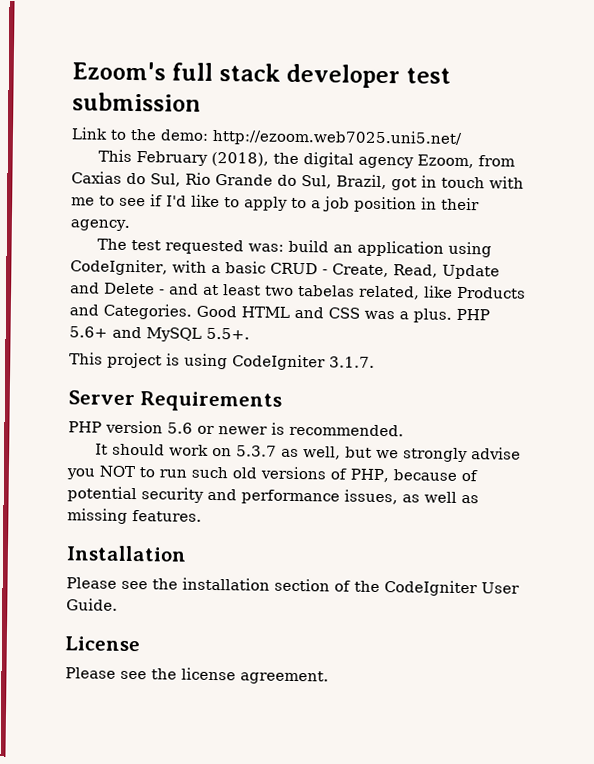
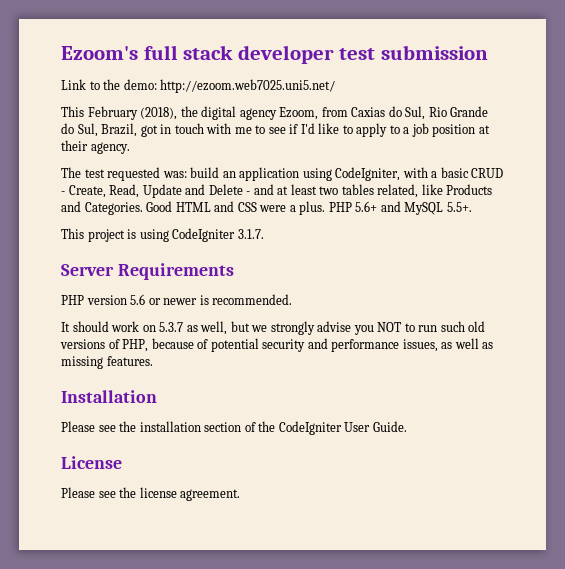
- This February (2018), the digital agency Ezoom, from Caxias do Sul, Rio Grande do Sul, Brazil, got in touch with me to see if I'd like to apply to a job position in their agency.
+ This February (2018), the digital agency Ezoom, from Caxias do Sul, Rio Grande do Sul, Brazil, got in touch with me to see if I'd like to apply to a job position at their agency.
- The test requested was: build an application using CodeIgniter, with a basic CRUD - Create, Read, Update and Delete - and at least two tabelas related, like Products and Categories.
+ The test requested was: build an application using CodeIgniter, with a basic CRUD - Create, Read, Update and Delete - and at least two tables related, like Products and Categories.
- Good HTML and CSS was a plus.
+ Good HTML and CSS were a plus.

